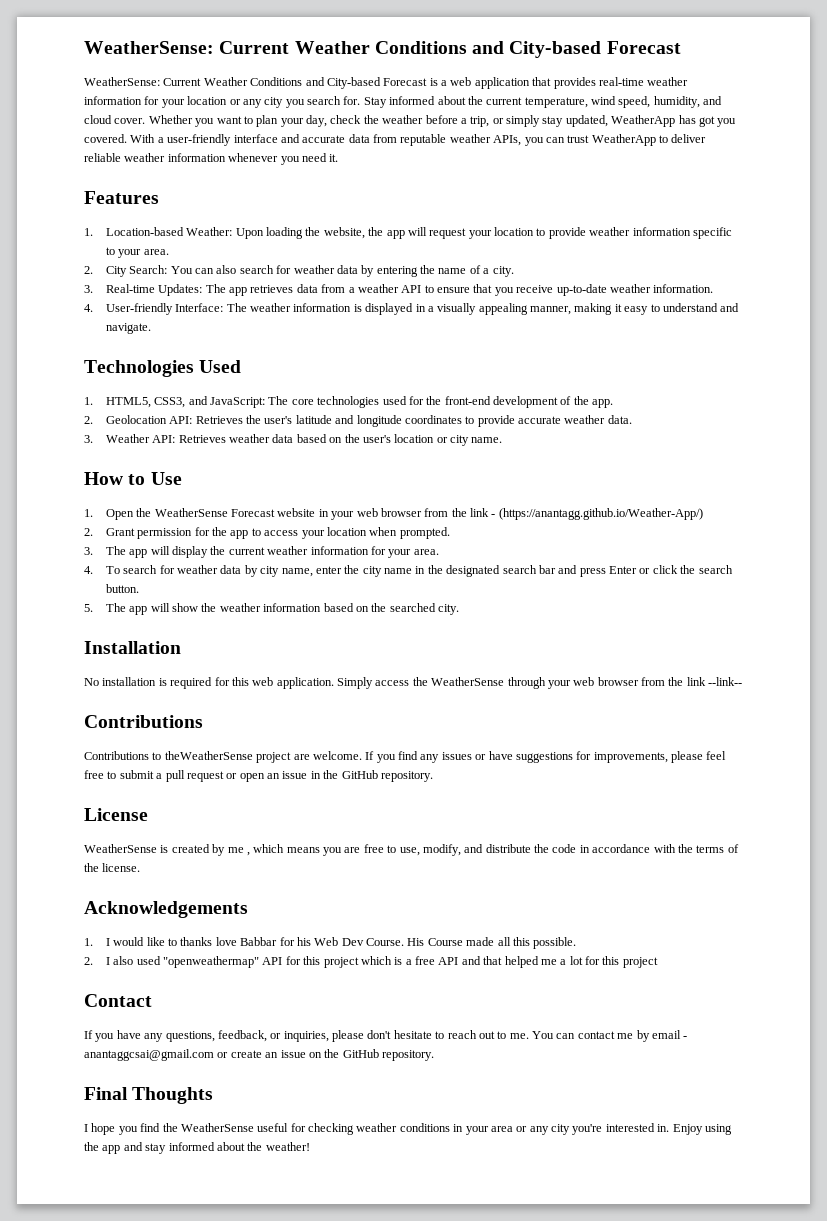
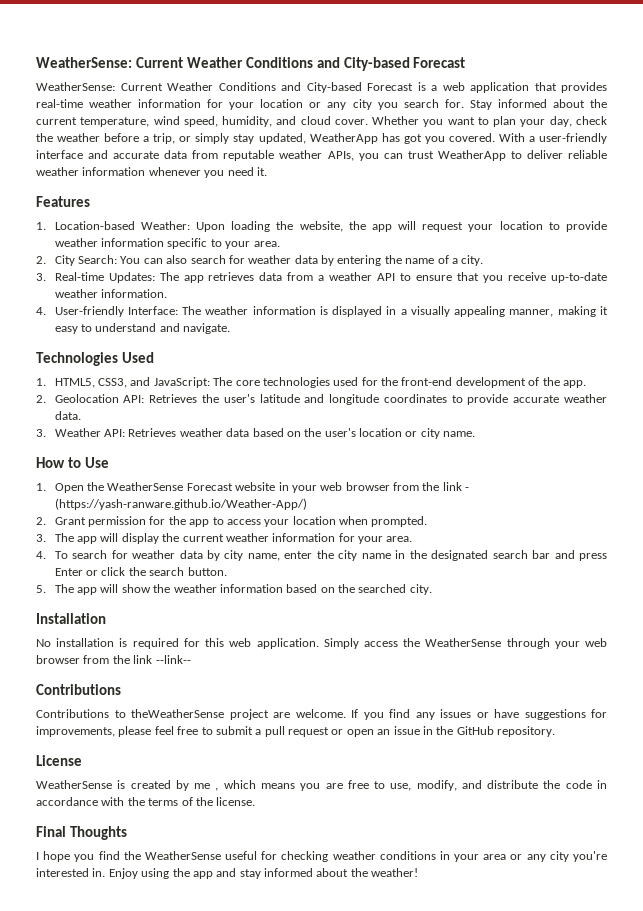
- 1. Open the WeatherSense Forecast website in your web browser from the link - (https://anantagg.github.io/Weather-App/)
+ 1. Open the WeatherSense Forecast website in your web browser from the link - (https://yash-ranware.github.io/Weather-App/)
- Acknowledgements
- 1. I would like to thanks love Babbar for his Web Dev Course. His Course made all this possible.
- 2. I also used "openweathermap" API for this project which is a free API and that helped me a lot for this project
- Contact
- If you have any questions, feedback, or inquiries, please don't hesitate to reach out to me. You can contact me by email - anantaggcsai@gmail.com or create an issue on the GitHub repository.

